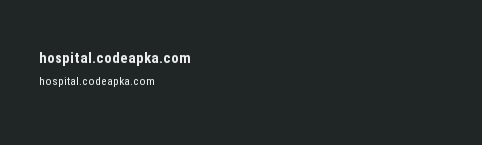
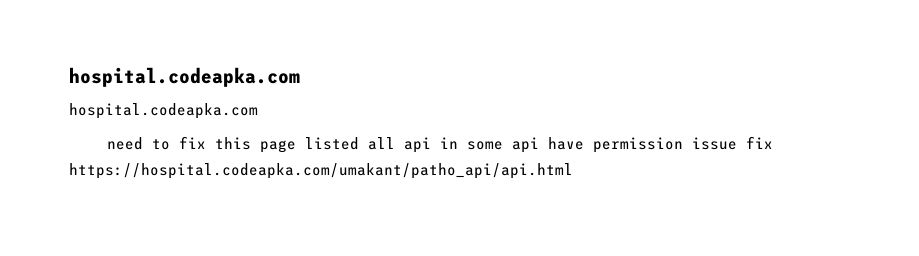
+ need to fix this page listed all api in some api have permission issue fix https://hospital.codeapka.com/umakant/patho_api/api.html

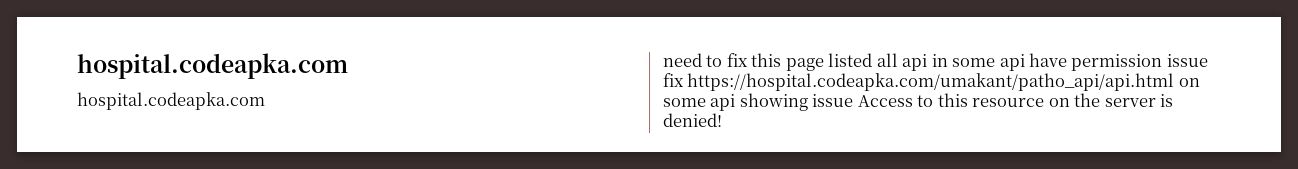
- need to fix this page listed all api in some api have permission issue fix https://hospital.codeapka.com/umakant/patho_api/api.html
+ need to fix this page listed all api in some api have permission issue fix https://hospital.codeapka.com/umakant/patho_api/api.html on some api showing issue Access to this resource on the server is denied!

